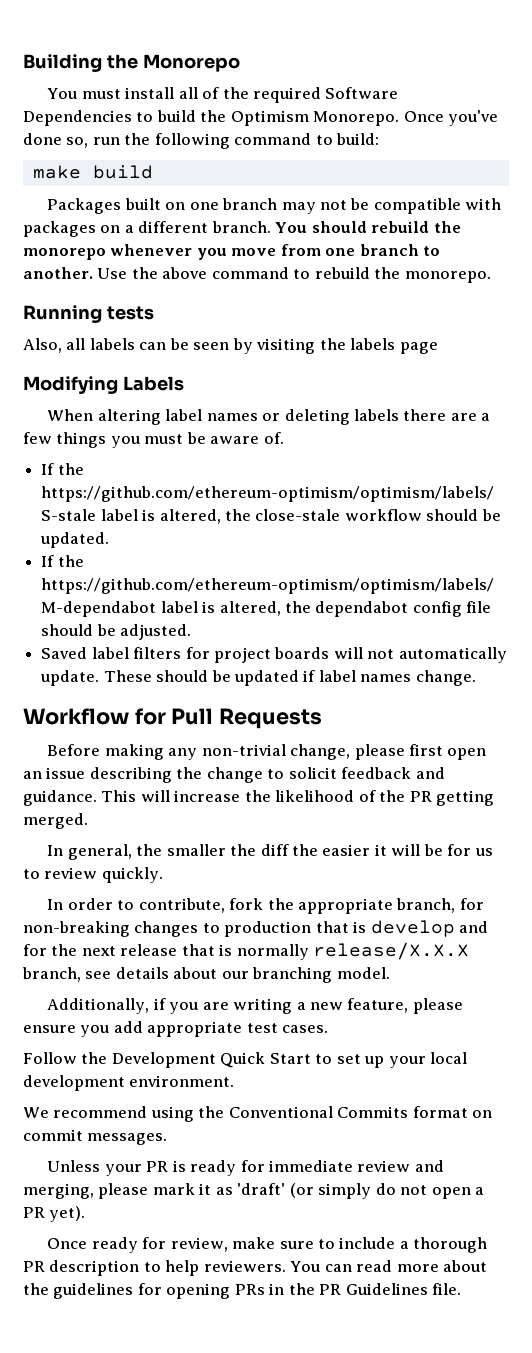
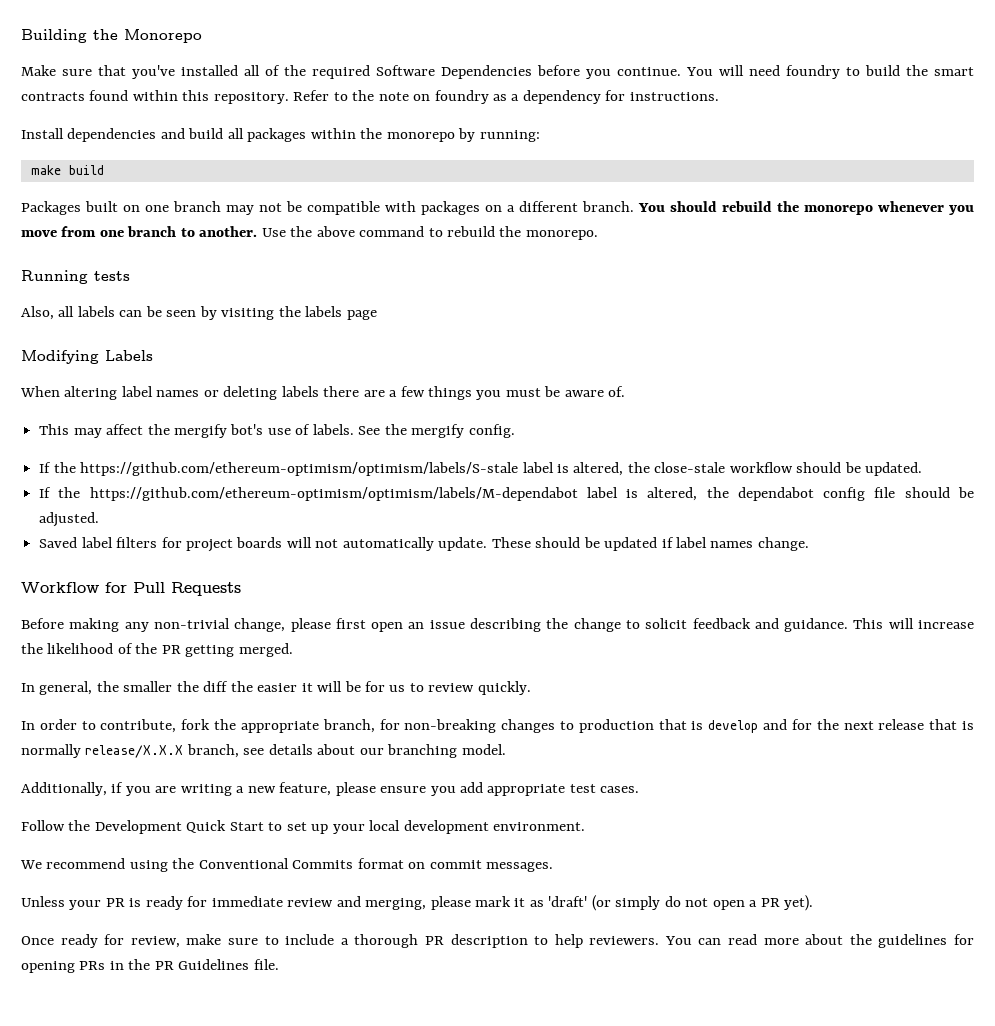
- You must install all of the required Software Dependencies to build the Optimism Monorepo. Once you've done so, run the following command to build:
+ Make sure that you've installed all of the required Software Dependencies before you continue. You will need foundry to build the smart contracts found within this repository. Refer to the note on foundry as a dependency for instructions.
+ Install dependencies and build all packages within the monorepo by running:
+ This may affect the mergify bot's use of labels. See the mergify config.

